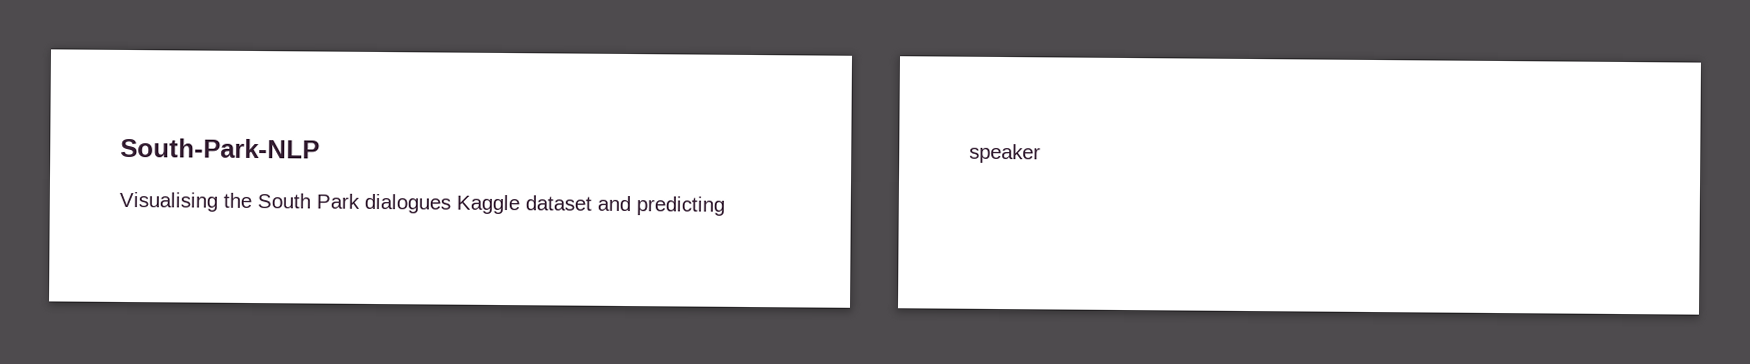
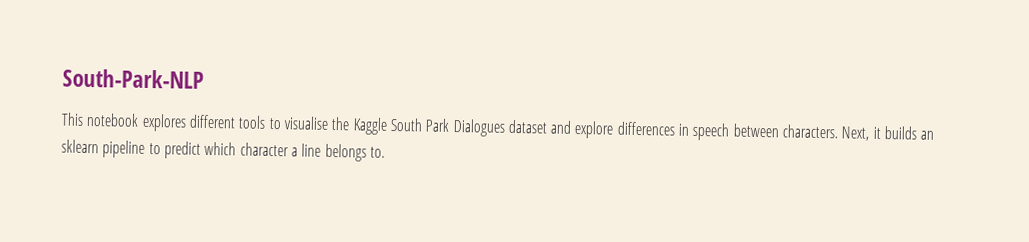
- Visualising the South Park dialogues Kaggle dataset and predicting speaker
+ This notebook explores different tools to visualise the Kaggle South Park Dialogues dataset and explore differences in speech between characters. Next, it builds an sklearn pipeline to predict which character a line belongs to.

